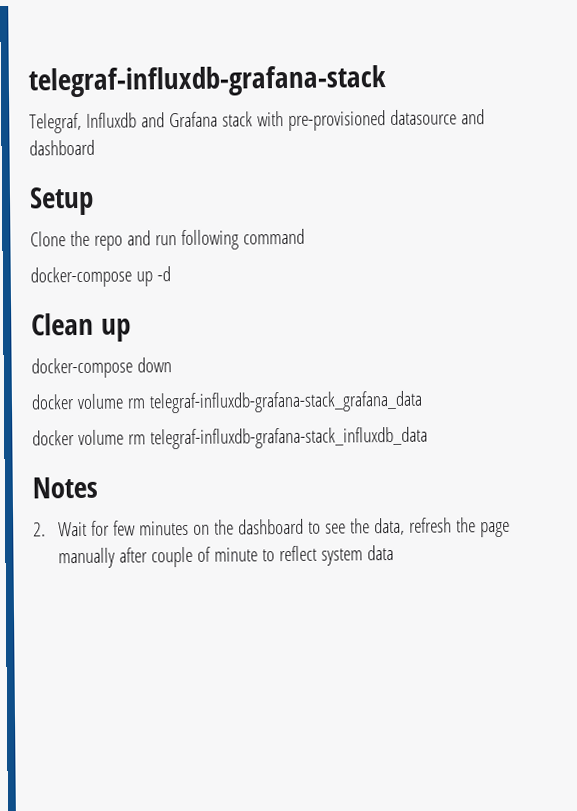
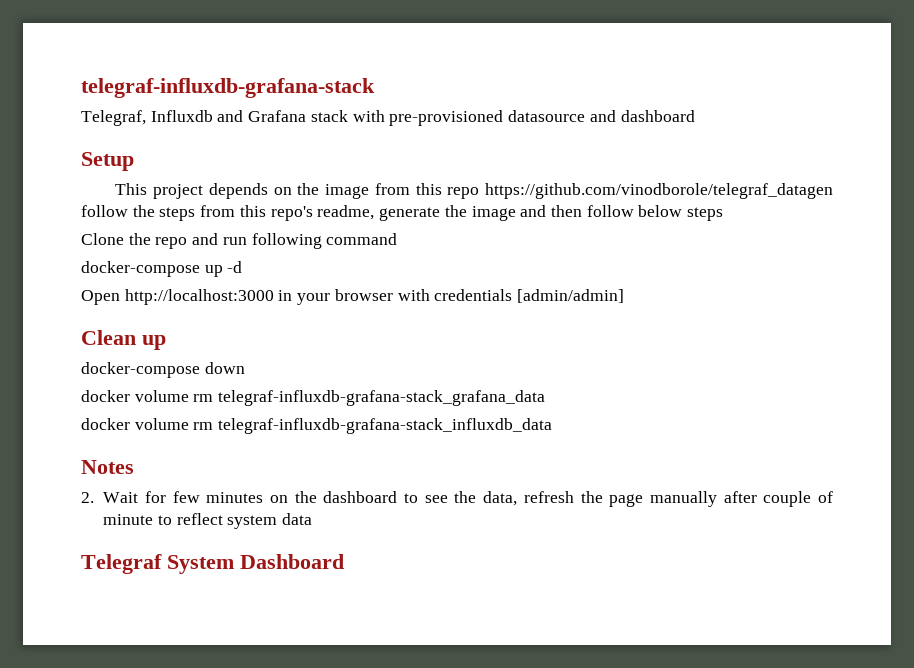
+ This project depends on the image from this repo https://github.com/vinodborole/telegraf_datagen follow the steps from this repo's readme, generate the image and then follow below steps
+ Open http://localhost:3000 in your browser with credentials [admin/admin]
+ Telegraf System Dashboard

